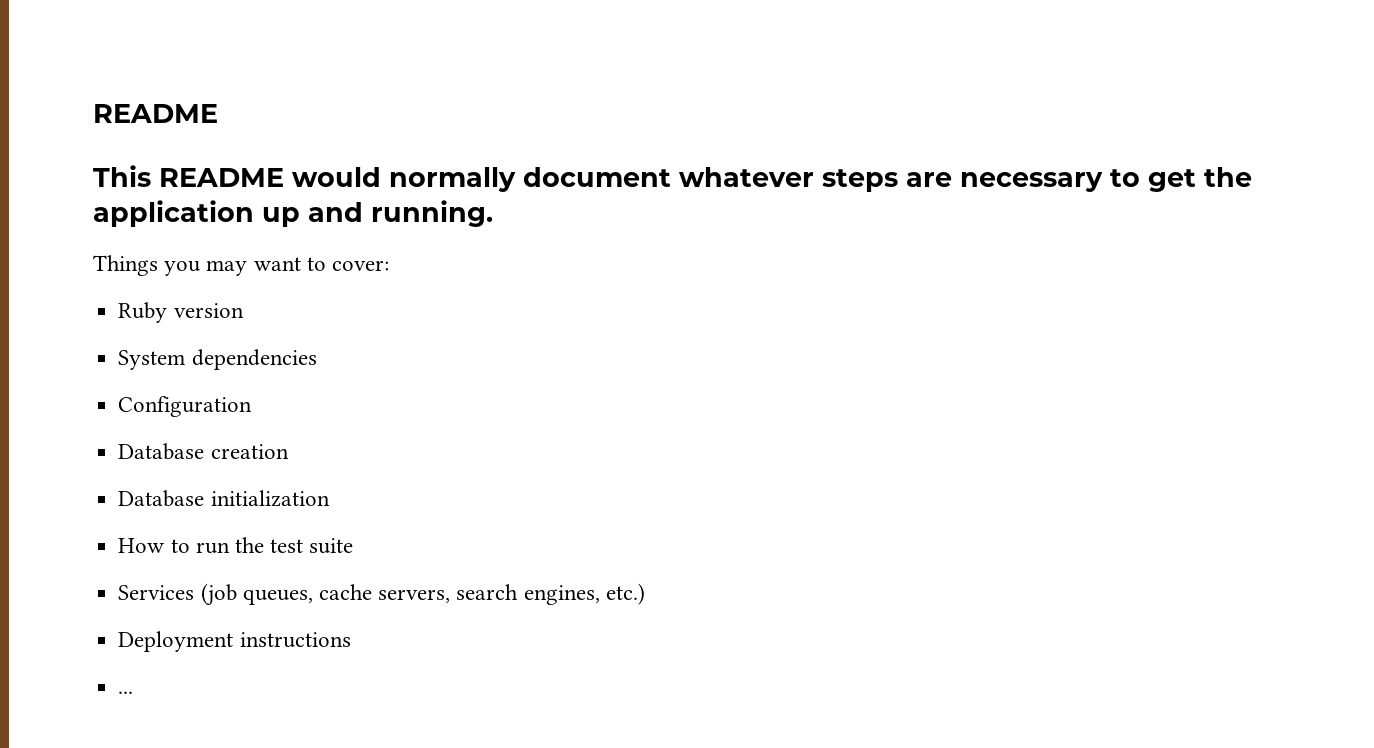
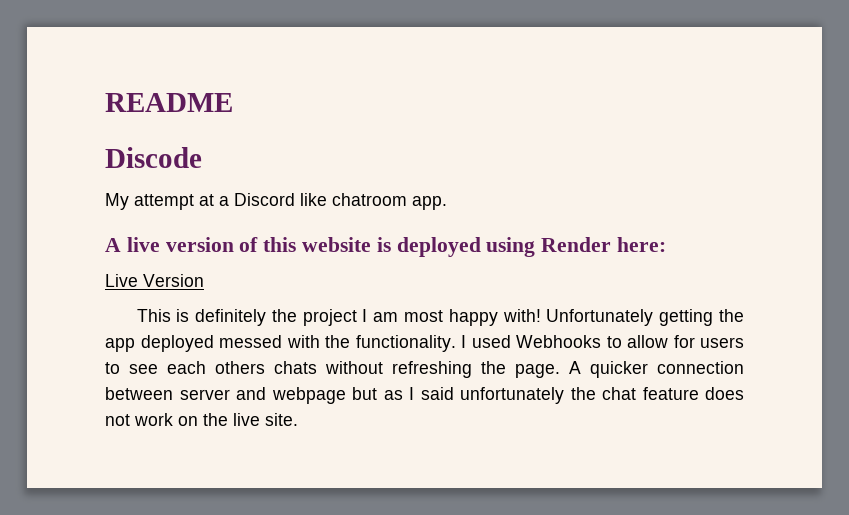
- This README would normally document whatever steps are necessary to get the application up and running.
- Things you may want to cover:
- Ruby version
- System dependencies
- Configuration
- Database creation
- Database initialization
- How to run the test suite
- Services (job queues, cache servers, search engines, etc.)
- Deployment instructions
- ...
+ Discode
+ My attempt at a Discord like chatroom app.
+ A live version of this website is deployed using Render here:
+ Live Version
+ This is definitely the project I am most happy with! Unfortunately getting the app deployed messed with the functionality. I used Webhooks to allow for users to see each others chats without refreshing the page. A quicker connection between server and webpage but as I said unfortunately the chat feature does not work on the live site.

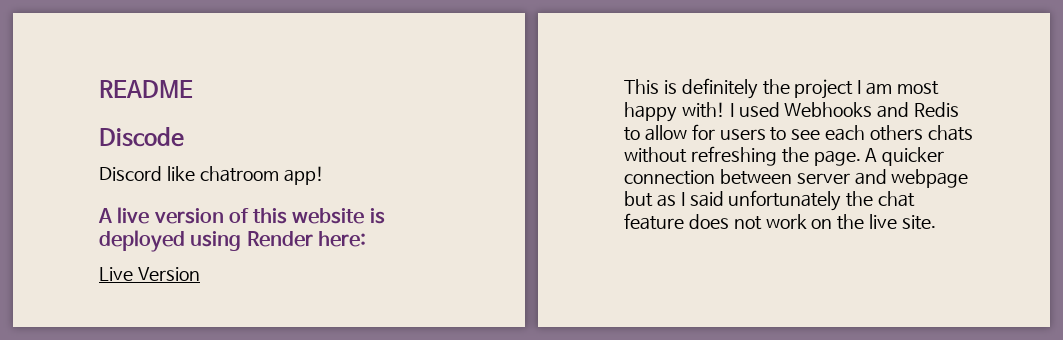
- My attempt at a Discord like chatroom app.
+ Discord like chatroom app!
- Unfortunately getting the app deployed messed with the functionality.
- I used Webhooks to allow for users to see each others chats without refreshing the page.
+ I used Webhooks and Redis to allow for users to see each others chats without refreshing the page.

